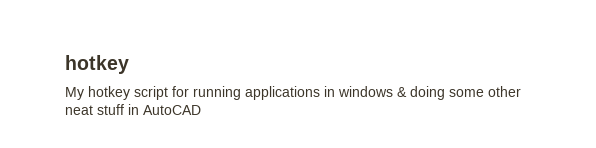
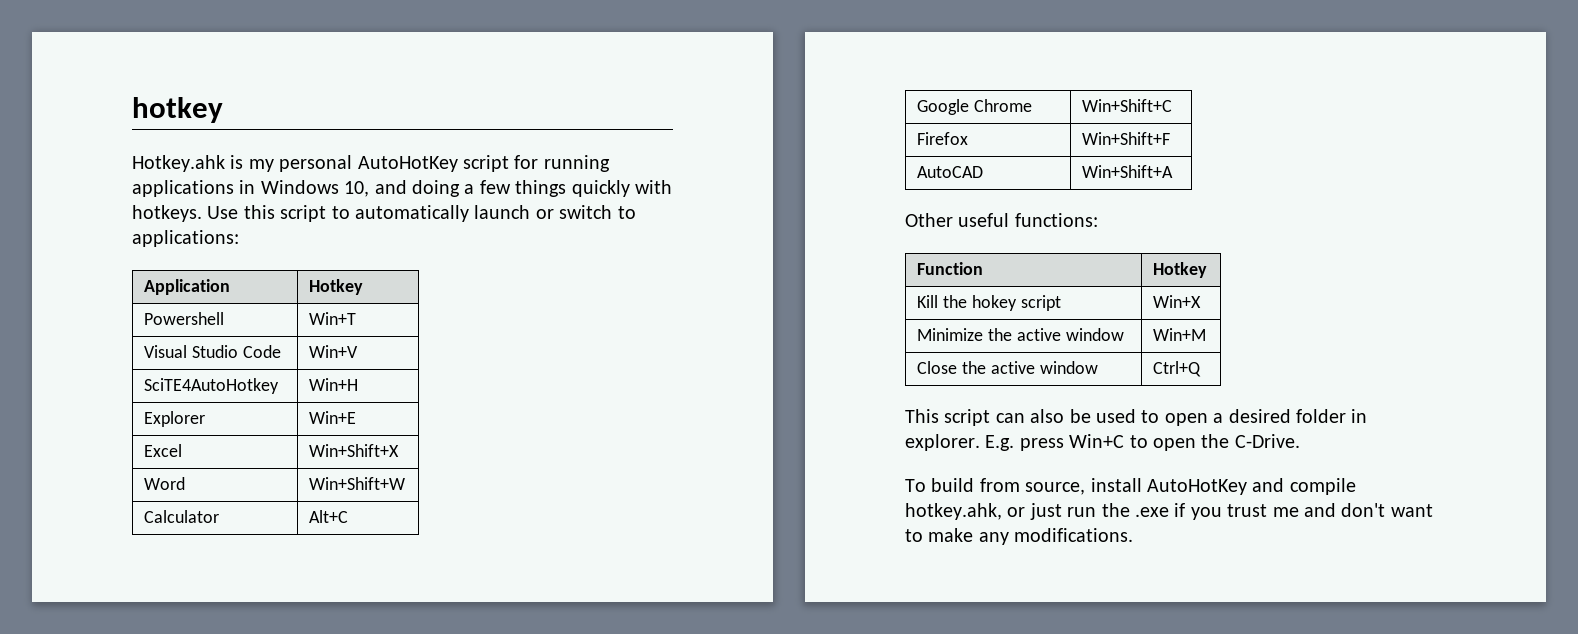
- My hotkey script for running applications in windows & doing some other neat stuff in AutoCAD
+ Hotkey.ahk is my personal AutoHotKey script for running applications in Windows 10, and doing a few things quickly with hotkeys. Use this script to automatically launch or switch to applications:
+ Application | Hotkey
+ Powershell | Win+T
+ Visual Studio Code | Win+V
+ SciTE4AutoHotkey | Win+H
+ Explorer | Win+E
+ Excel | Win+Shift+X
+ Word | Win+Shift+W
+ Calculator | Alt+C
+ Google Chrome | Win+Shift+C
+ Firefox | Win+Shift+F
+ AutoCAD | Win+Shift+A
+ Other useful functions:
+ Function | Hotkey
+ Kill the hokey script | Win+X
+ Minimize the active window | Win+M
+ Close the active window | Ctrl+Q
+ This script can also be used to open a desired folder in explorer. E.g. press Win+C to open the C-Drive.
+ To build from source, install AutoHotKey and compile hotkey.ahk, or just run the .exe if you trust me and don't want to make any modifications.

